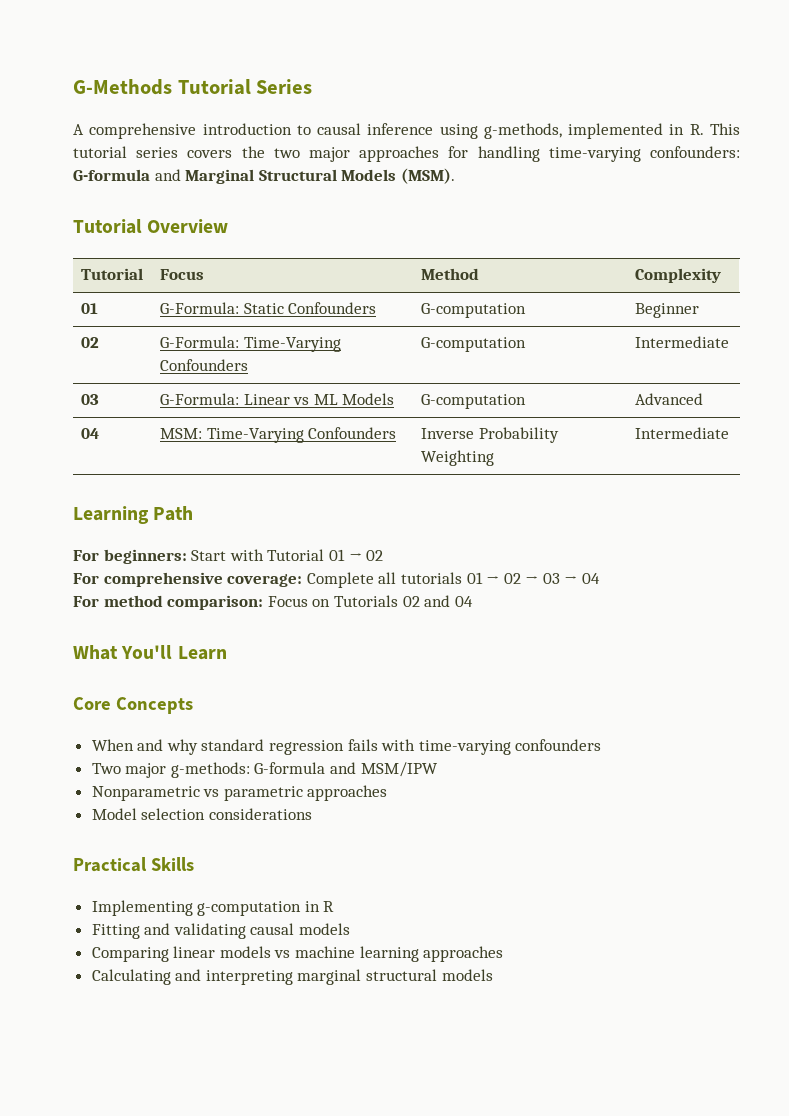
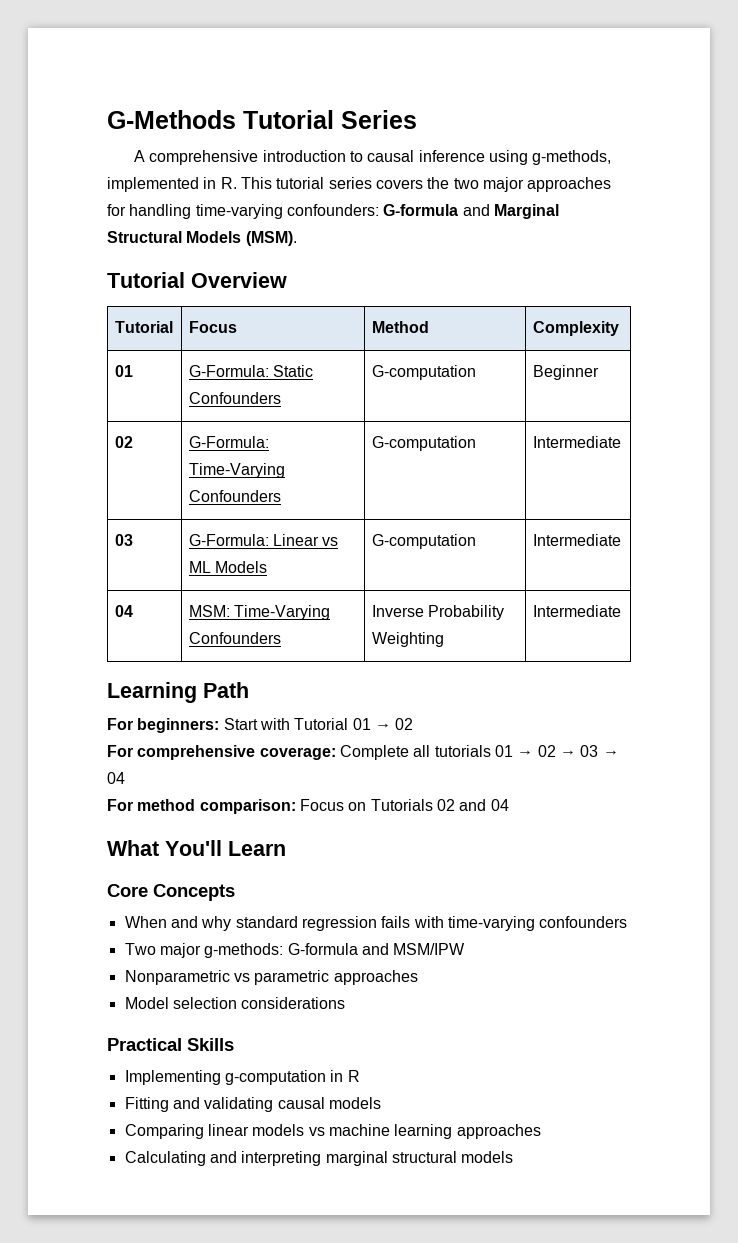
- 03 | G-Formula: Linear vs ML Models | G-computation | Advanced
+ 03 | G-Formula: Linear vs ML Models | G-computation | Intermediate

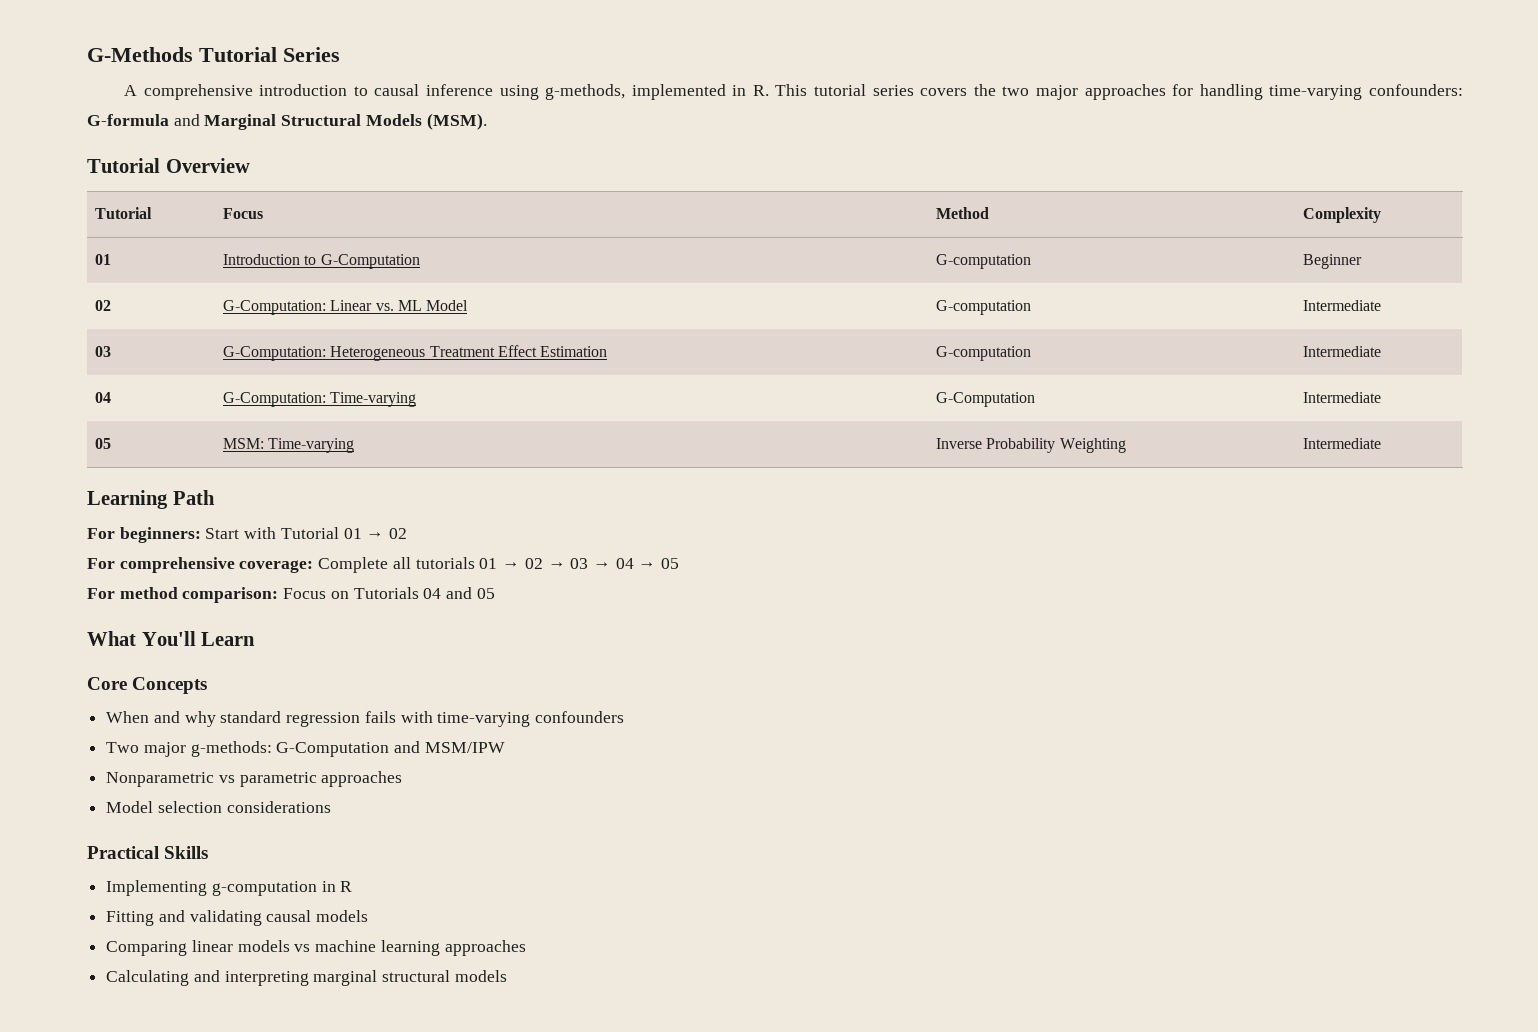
- 01 | G-Formula: Static Confounders | G-computation | Beginner
+ 01 | Introduction to G-Computation | G-computation | Beginner
- 02 | G-Formula: Time-Varying Confounders | G-computation | Intermediate
- 03 | G-Formula: Linear vs ML Models | G-computation | Intermediate
- 04 | MSM: Time-Varying Confounders | Inverse Probability Weighting | Intermediate
+ 02 | G-Computation: Linear vs. ML Model | G-computation | Intermediate
+ 03 | G-Computation: Heterogeneous Treatment Effect Estimation | G-computation | Intermediate
+ 04 | G-Computation: Time-varying | G-Computation | Intermediate
+ 05 | MSM: Time-varying | Inverse Probability Weighting | Intermediate
- For comprehensive coverage: Complete all tutorials 01 → 02 → 03 → 04
+ For comprehensive coverage: Complete all tutorials 01 → 02 → 03 → 04 → 05
- For method comparison: Focus on Tutorials 02 and 04
+ For method comparison: Focus on Tutorials 04 and 05
- Two major g-methods: G-formula and MSM/IPW
+ Two major g-methods: G-Computation and MSM/IPW

